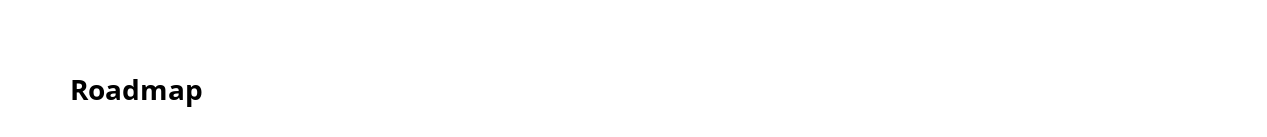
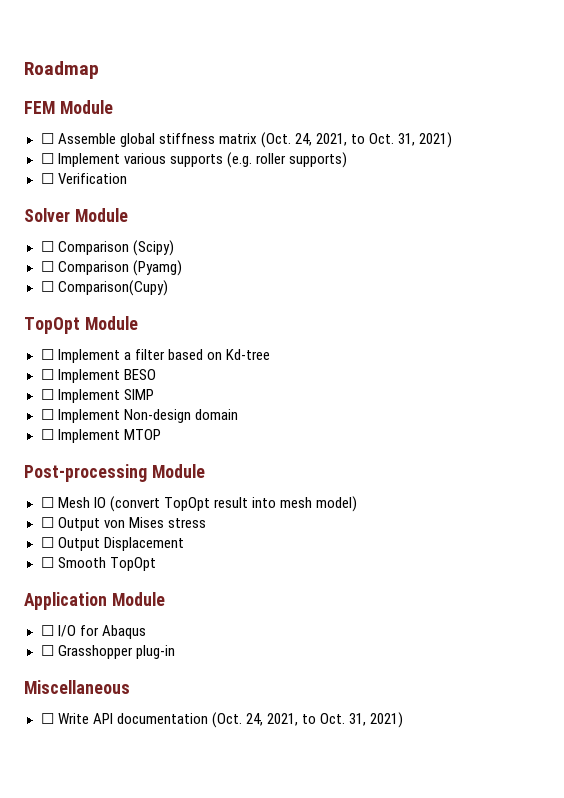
+ FEM Module
+ ☐ Assemble global stiffness matrix (Oct. 24, 2021, to Oct. 31, 2021)
+ ☐ Implement various supports (e.g. roller supports)
+ ☐ Verification
+ Solver Module
+ ☐ Comparison (Scipy)
+ ☐ Comparison (Pyamg)
+ ☐ Comparison(Cupy)
+ TopOpt Module
+ ☐ Implement a filter based on Kd-tree
+ ☐ Implement BESO
+ ☐ Implement SIMP
+ ☐ Implement Non-design domain
+ ☐ Implement MTOP
+ Post-processing Module
+ ☐ Mesh IO (convert TopOpt result into mesh model)
+ ☐ Output von Mises stress
+ ☐ Output Displacement
+ ☐ Smooth TopOpt
+ Application Module
+ ☐ I/O for Abaqus
+ ☐ Grasshopper plug-in
+ Miscellaneous
+ ☐ Write API documentation (Oct. 24, 2021, to Oct. 31, 2021)

